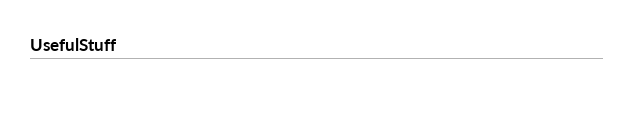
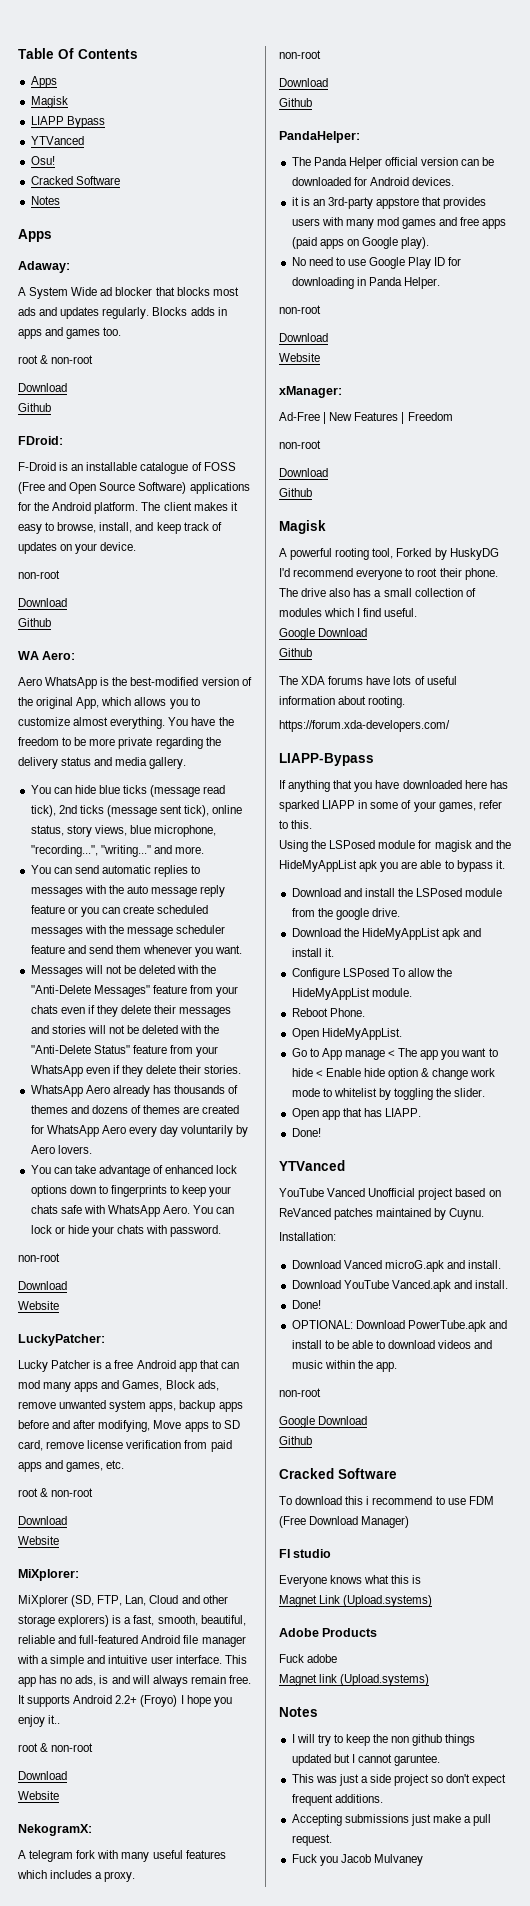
- UsefulStuff
+ Table Of Contents
+ Apps
+ Magisk
+ LIAPP Bypass
+ YTVanced
+ Osu!
+ Cracked Software
+ Notes
+ Apps
+ Adaway:
+ A System Wide ad blocker that blocks most ads and updates regularly. Blocks adds in apps and games too.
+ root & non-root
+ Download
+ Github
+ FDroid:
+ F-Droid is an installable catalogue of FOSS (Free and Open Source Software) applications for the Android platform. The client makes it easy to browse, install, and keep track of updates on your device.
+ non-root
+ Download
+ Github
+ WA Aero:
+ Aero WhatsApp is the best-modified version of the original App, which allows you to customize almost everything. You have the freedom to be more private regarding the delivery status and media gallery.
+ You can hide blue ticks (message read tick), 2nd ticks (message sent tick), online status, story views, blue microphone, "recording...", "writing..." and more.
+ You can send automatic replies to messages with the auto message reply feature or you can create scheduled messages with the message scheduler feature and send them whenever you want.
+ Messages will not be deleted with the "Anti-Delete Messages" feature from your chats even if they delete their messages and stories will not be deleted with the "Anti-Delete Status" feature from your WhatsApp even if they delete their stories.
+ WhatsApp Aero already has thousands of themes and dozens of themes are created for WhatsApp Aero every day voluntarily by Aero lovers.
+ You can take advantage of enhanced lock options down to fingerprints to keep your chats safe with WhatsApp Aero. You can lock or hide your chats with password.
+ non-root
+ Download
+ Website
+ LuckyPatcher:
+ Lucky Patcher is a free Android app that can mod many apps and Games, Block ads, remove unwanted system apps, backup apps before and after modifying, Move apps to SD card, remove license verification from paid apps and games, etc.
+ root & non-root
+ Download
+ Website
+ MiXplorer:
+ MiXplorer (SD, FTP, Lan, Cloud and other storage explorers) is a fast, smooth, beautiful, reliable and full-featured Android file manager with a simple and intuitive user interface. This app has no ads, is and will always remain free. It supports Android 2.2+ (Froyo) I hope you enjoy it..
+ root & non-root
+ Download
+ Website
+ NekogramX:
+ A telegram fork with many useful features which includes a proxy.
+ non-root
+ Download
+ Github
+ PandaHelper:
+ The Panda Helper official version can be downloaded for Android devices.
+ it is an 3rd-party appstore that provides users with many mod games and free apps (paid apps on Google play).
+ No need to use Google Play ID for downloading in Panda Helper.
+ non-root
+ Download
+ Website
+ xManager:
+ Ad-Free | New Features | Freedom
+ non-root
+ Download
+ Github
+ Magisk
+ A powerful rooting tool, Forked by HuskyDG I'd recommend everyone to root their phone. The drive also has a small collection of modules which I find useful.
+ Google Download
+ Github
+ The XDA forums have lots of useful information about rooting.
+ https://forum.xda-developers.com/
+ LIAPP-Bypass
+ If anything that you have downloaded here has sparked LIAPP in some of your games, refer to this.
+ Using the LSPosed module for magisk and the HideMyAppList apk you are able to bypass it.
+ Download and install the LSPosed module from the google drive.
+ Download the HideMyAppList apk and install it.
+ Configure LSPosed To allow the HideMyAppList module.
+ Reboot Phone.
+ Open HideMyAppList.
+ Go to App manage < The app you want to hide < Enable hide option & change work mode to whitelist by toggling the slider.
+ Open app that has LIAPP.
+ Done!
+ YTVanced
+ YouTube Vanced Unofficial project based on ReVanced patches maintained by Cuynu.
+ Installation:
+ Download Vanced microG.apk and install.
+ Download YouTube Vanced.apk and install.
+ Done!
+ OPTIONAL: Download PowerTube.apk and install to be able to download videos and music within the app.
+ non-root
+ Google Download
+ Github
+ Cracked Software
+ To download this i recommend to use FDM (Free Download Manager)
+ Fl studio
+ Everyone knows what this is
+ Magnet Link (Upload.systems)
+ Adobe Products
+ Fuck adobe
+ Magnet link (Upload.systems)
+ Notes
+ I will try to keep the non github things updated but I cannot garuntee.
+ This was just a side project so don't expect frequent additions.
+ Accepting submissions just make a pull request.
+ Fuck you Jacob Mulvaney

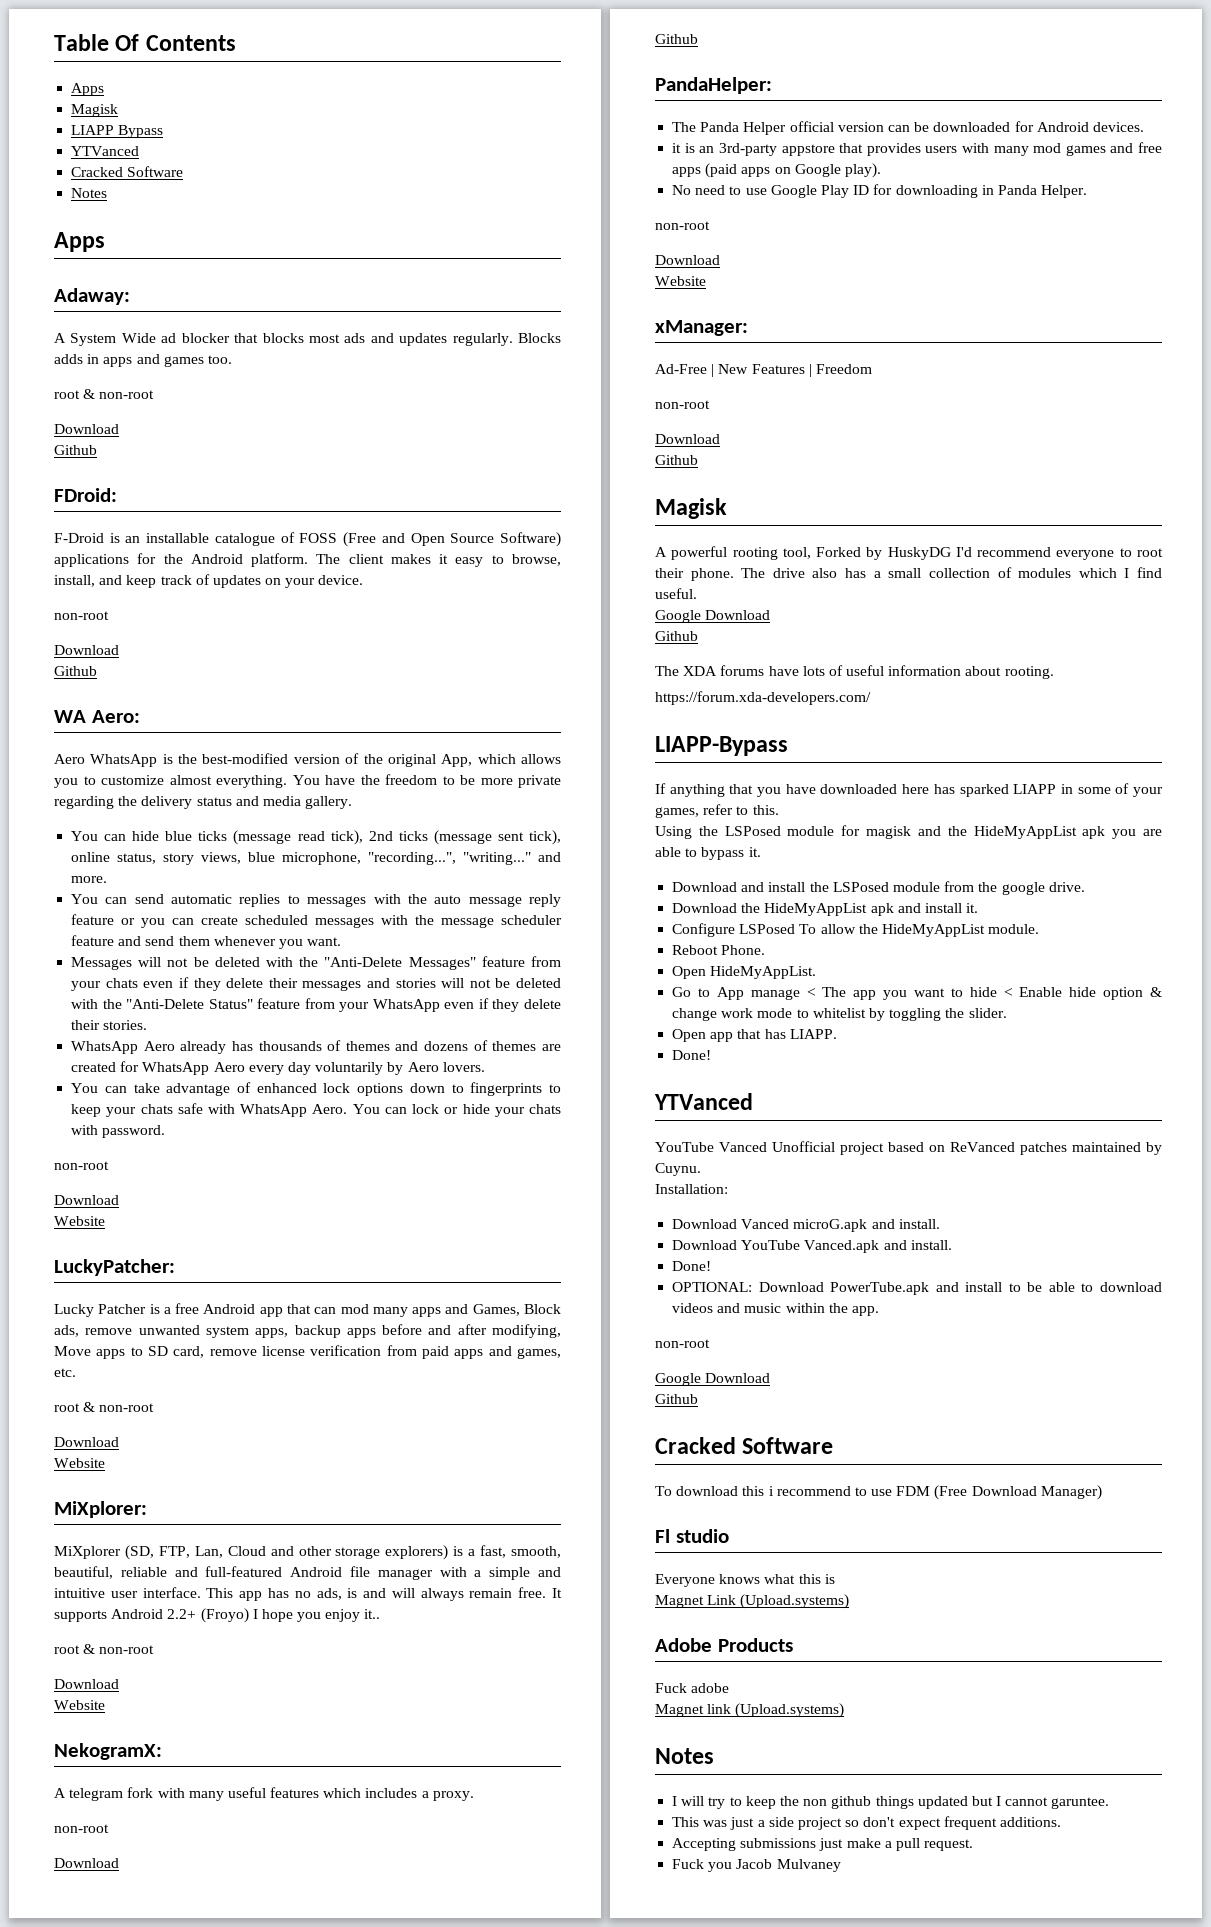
- Osu!

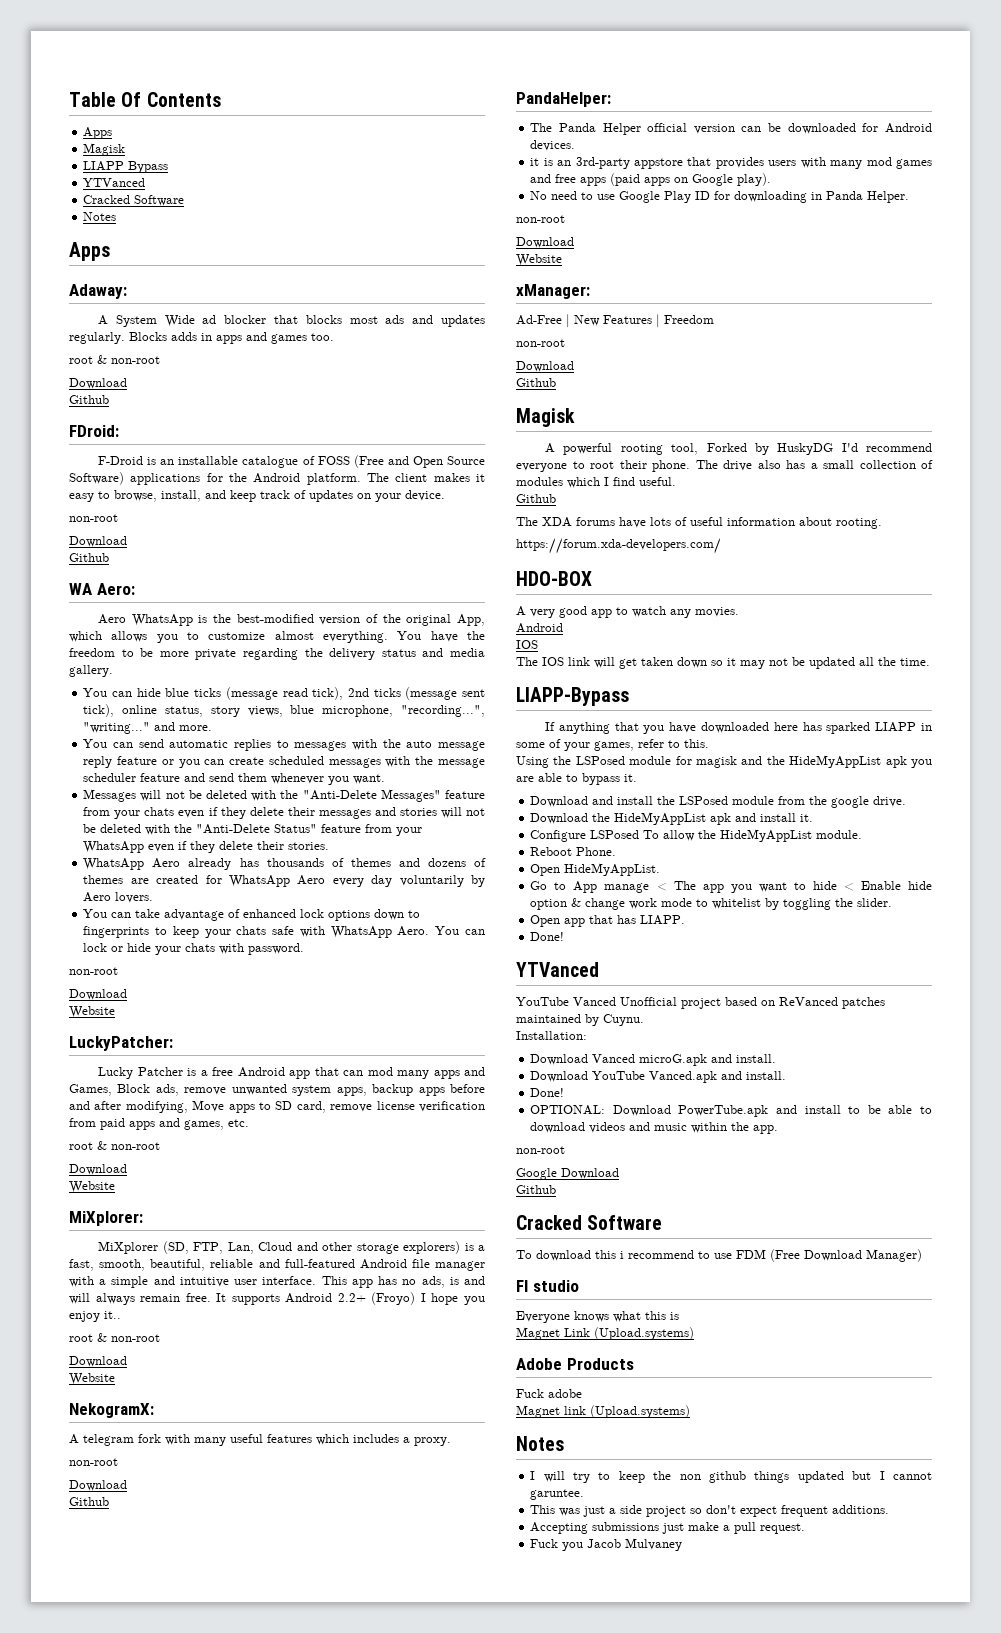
  The drive also has a small collection of modules which I find useful.
- Google Download
+ HDO-BOX
+ A very good app to watch any movies.
+ Android
+ IOS
+ The IOS link will get taken down so it may not be updated all the time.

